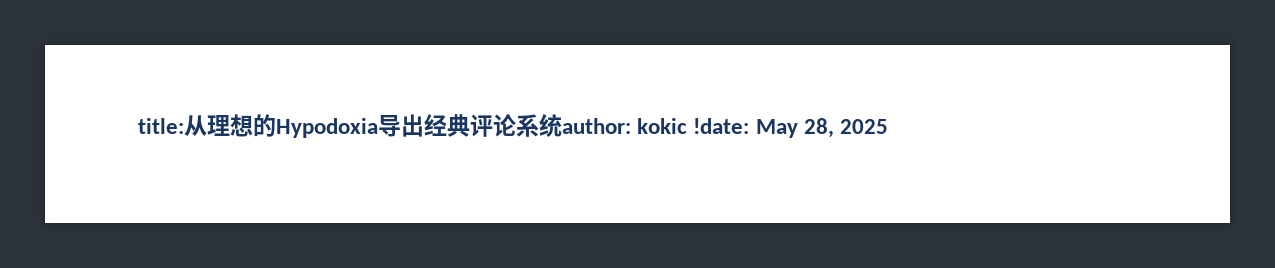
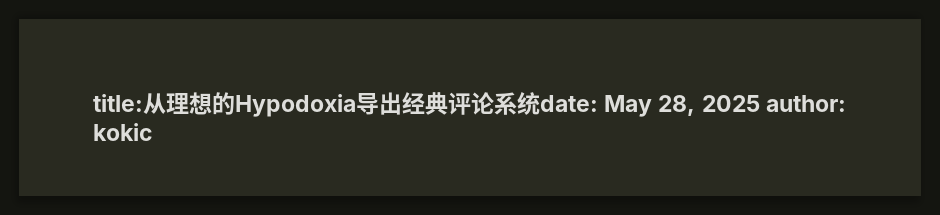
- title:从理想的Hypodoxia导出经典评论系统author: kokic !date: May 28, 2025
+ title:从理想的Hypodoxia导出经典评论系统date: May 28, 2025 author: kokic

